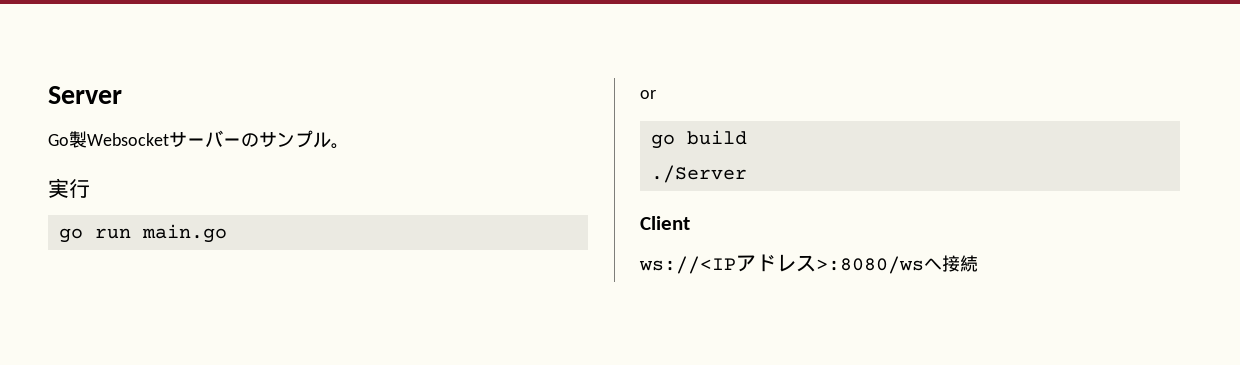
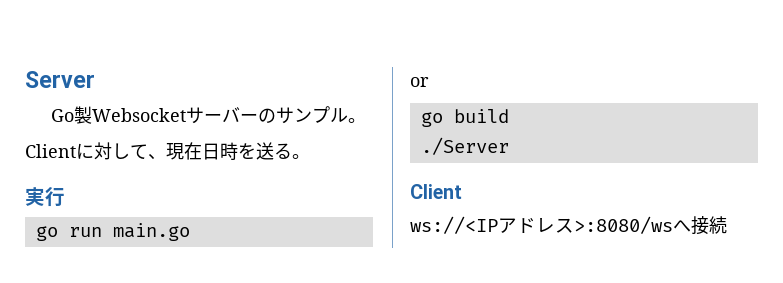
+ Clientに対して、現在日時を送る。

